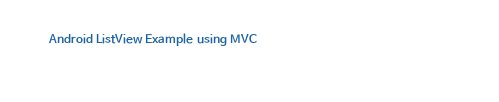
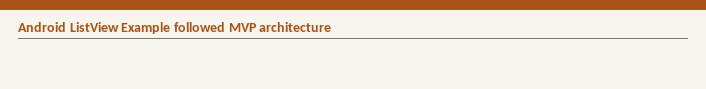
- Android ListView Example using MVC
+ Android ListView Example followed MVP architecture

